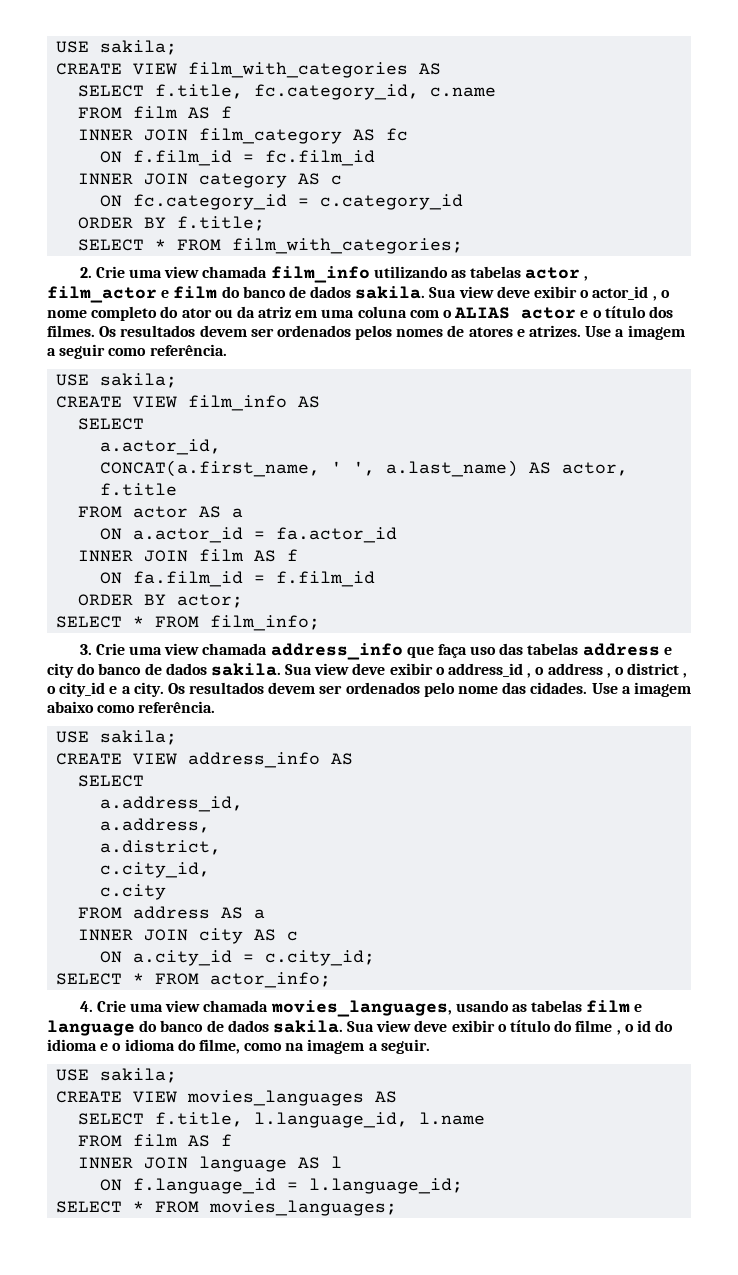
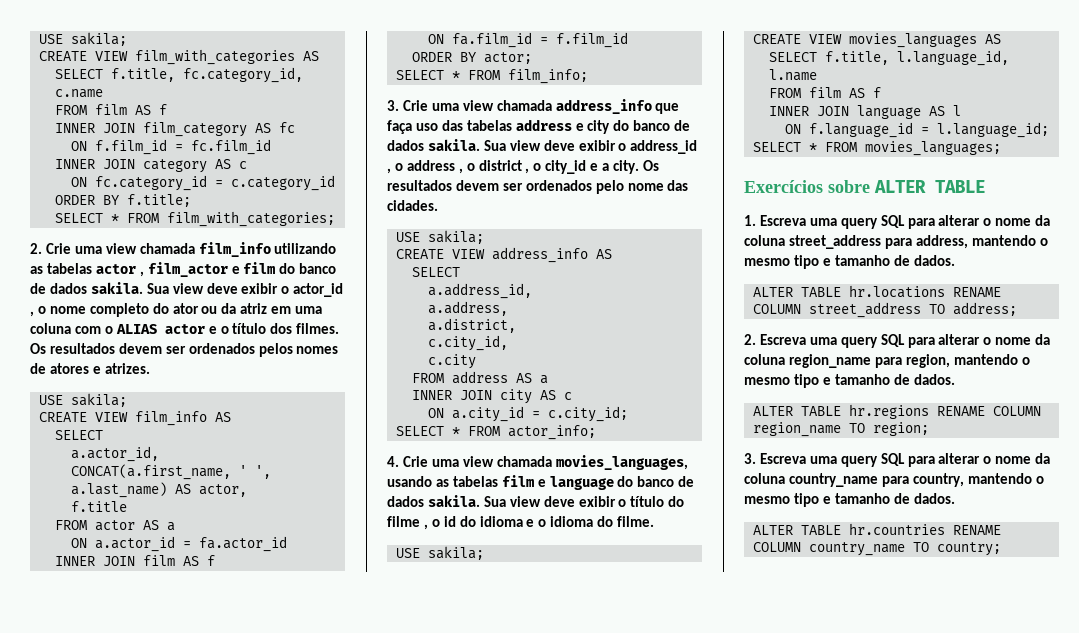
- Use a imagem a seguir como referência.
- Use a imagem abaixo como referência.
- Sua view deve exibir o título do filme , o id do idioma e o idioma do filme, como na imagem a seguir.
+ Sua view deve exibir o título do filme , o id do idioma e o idioma do filme.
+ Exercícios sobre ALTER TABLE
+ 1. Escreva uma query SQL para alterar o nome da coluna street_address para address, mantendo o mesmo tipo e tamanho de dados.
+ ALTER TABLE hr.locations RENAME COLUMN street_address TO address;
+ 2. Escreva uma query SQL para alterar o nome da coluna region_name para region, mantendo o mesmo tipo e tamanho de dados.
+ ALTER TABLE hr.regions RENAME COLUMN region_name TO region;
+ 3. Escreva uma query SQL para alterar o nome da coluna country_name para country, mantendo o mesmo tipo e tamanho de dados.
+ ALTER TABLE hr.countries RENAME COLUMN country_name TO country;

